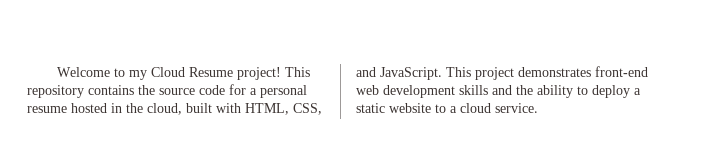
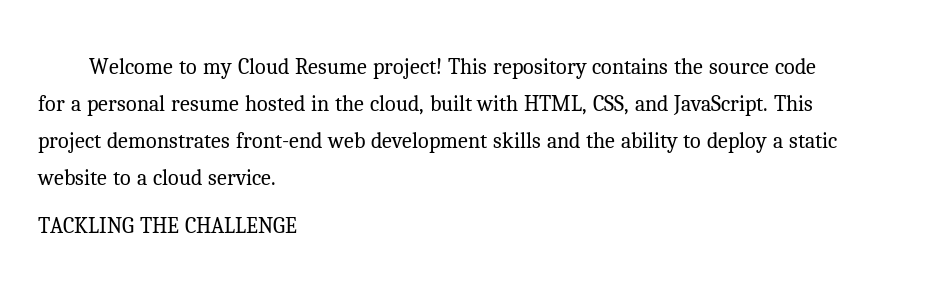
+ TACKLING THE CHALLENGE

